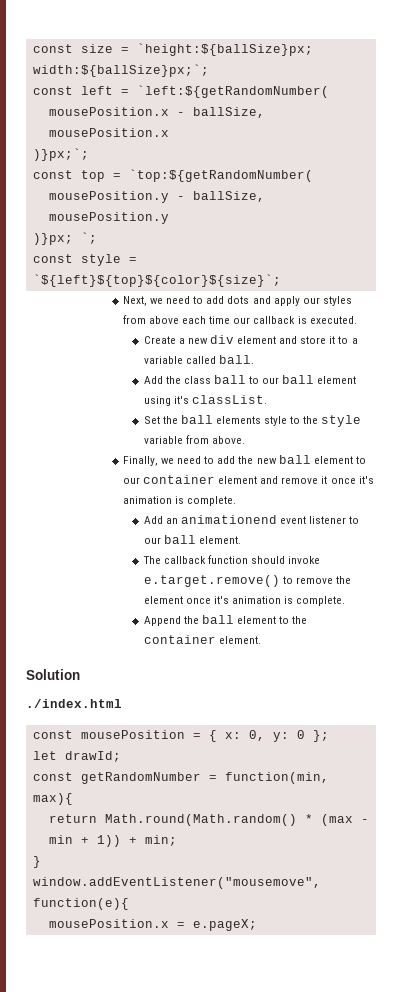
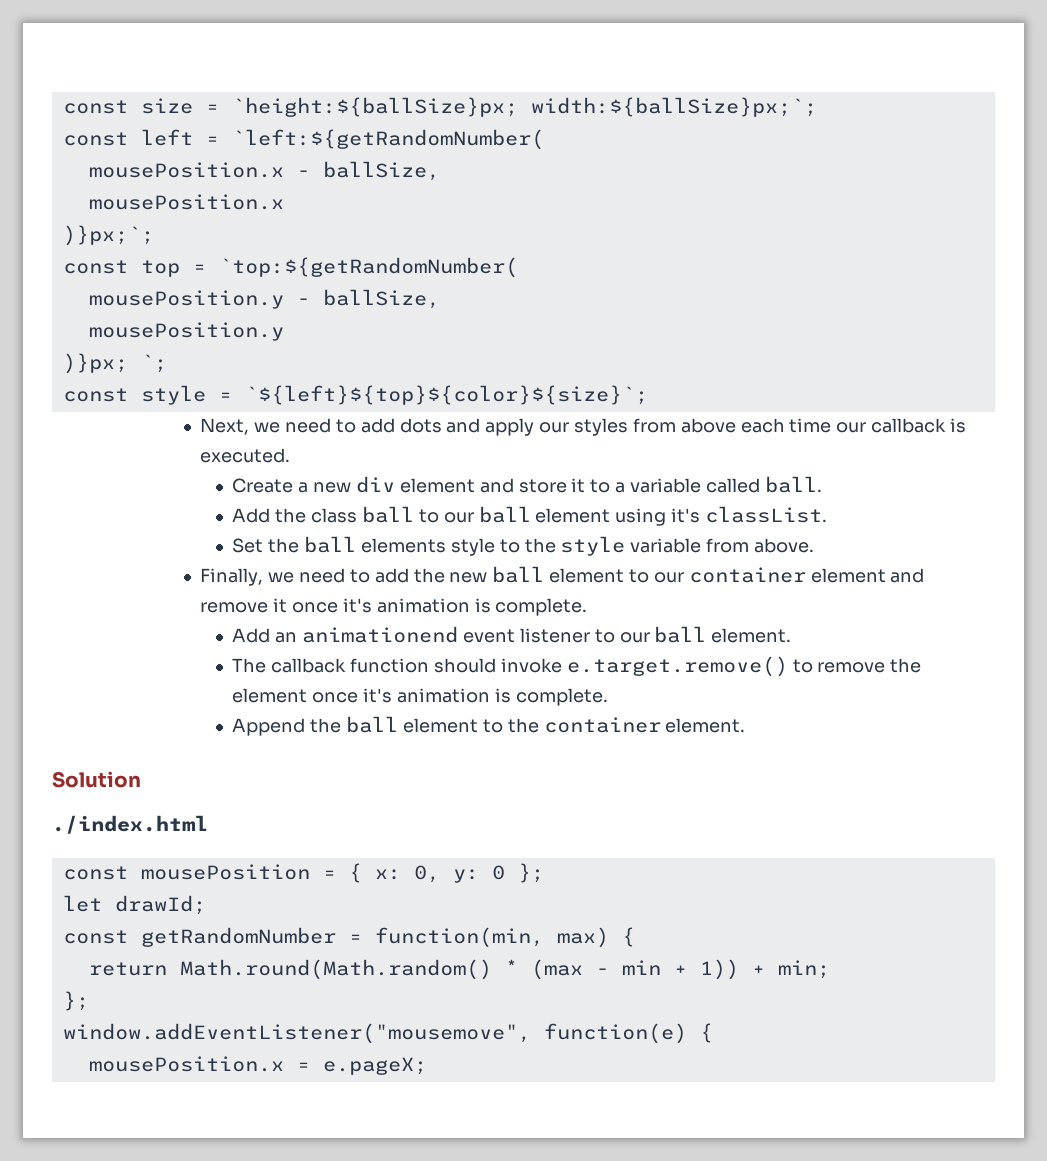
- const getRandomNumber = function(min, max){
+ const getRandomNumber = function(min, max) {
  return Math.round(Math.random() * (max - min + 1)) + min;
- }
+ };
- window.addEventListener("mousemove", function(e){
+ window.addEventListener("mousemove", function(e) {

